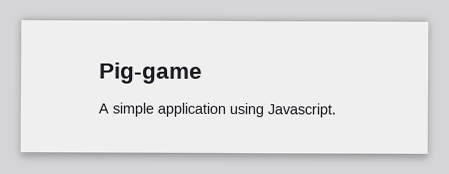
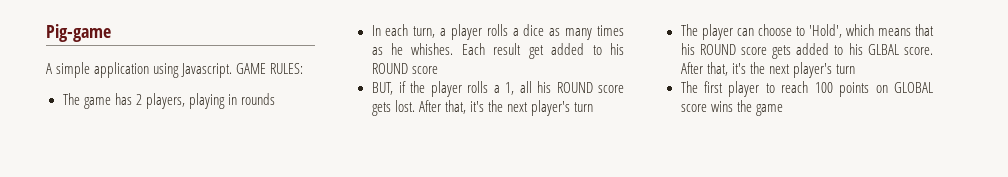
+ GAME RULES:
+ The game has 2 players, playing in rounds
+ In each turn, a player rolls a dice as many times as he whishes. Each result get added to his ROUND score
+ BUT, if the player rolls a 1, all his ROUND score gets lost. After that, it's the next player's turn
+ The player can choose to 'Hold', which means that his ROUND score gets added to his GLBAL score. After that, it's the next player's turn
+ The first player to reach 100 points on GLOBAL score wins the game

